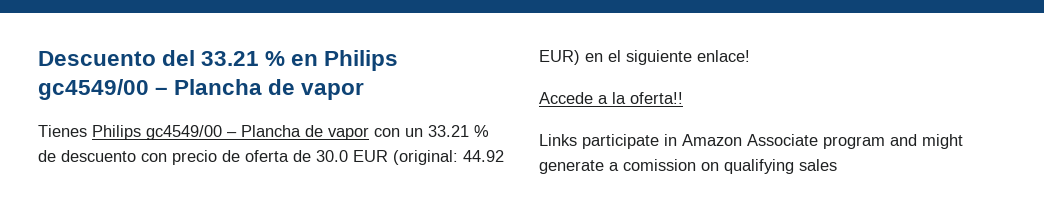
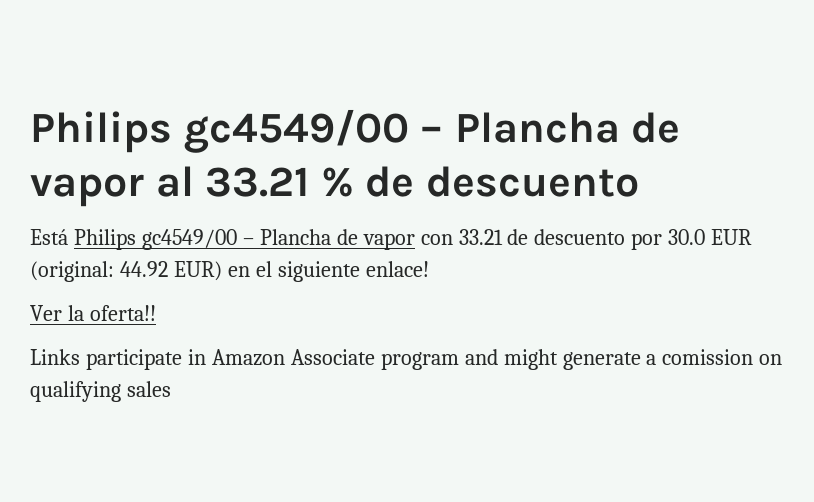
- Descuento del 33.21 % en Philips gc4549/00 – Plancha de vapor
- Tienes Philips gc4549/00 – Plancha de vapor con un 33.21 % de descuento con precio de oferta de 30.0 EUR (original: 44.92 EUR) en el siguiente enlace!
+ Philips gc4549/00 – Plancha de vapor al 33.21 % de descuento
+ Está Philips gc4549/00 – Plancha de vapor con 33.21 de descuento por 30.0 EUR (original: 44.92 EUR) en el siguiente enlace!
- Accede a la oferta!!
+ Ver la oferta!!

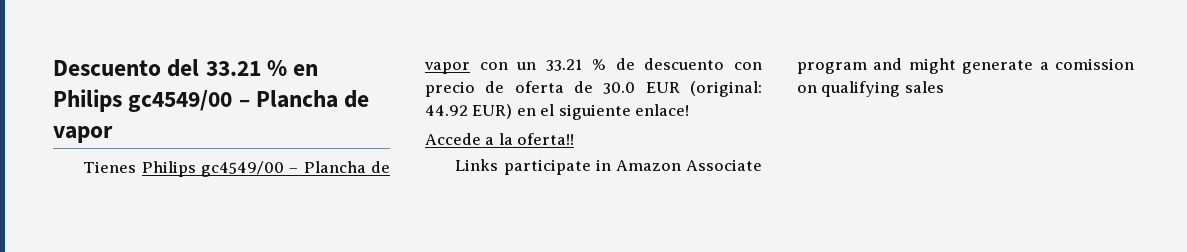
- Philips gc4549/00 – Plancha de vapor al 33.21 % de descuento
- Está Philips gc4549/00 – Plancha de vapor con 33.21 de descuento por 30.0 EUR (original: 44.92 EUR) en el siguiente enlace!
+ Descuento del 33.21 % en Philips gc4549/00 – Plancha de vapor
+ Tienes Philips gc4549/00 – Plancha de vapor con un 33.21 % de descuento con precio de oferta de 30.0 EUR (original: 44.92 EUR) en el siguiente enlace!
- Ver la oferta!!
+ Accede a la oferta!!

